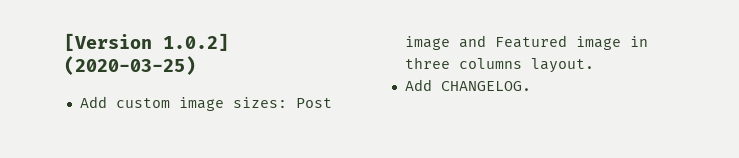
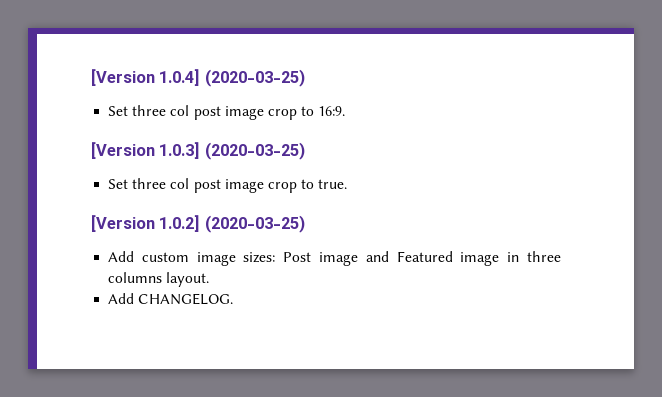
+ [Version 1.0.4] (2020-03-25)
+ Set three col post image crop to 16:9.
+ [Version 1.0.3] (2020-03-25)
+ Set three col post image crop to true.

